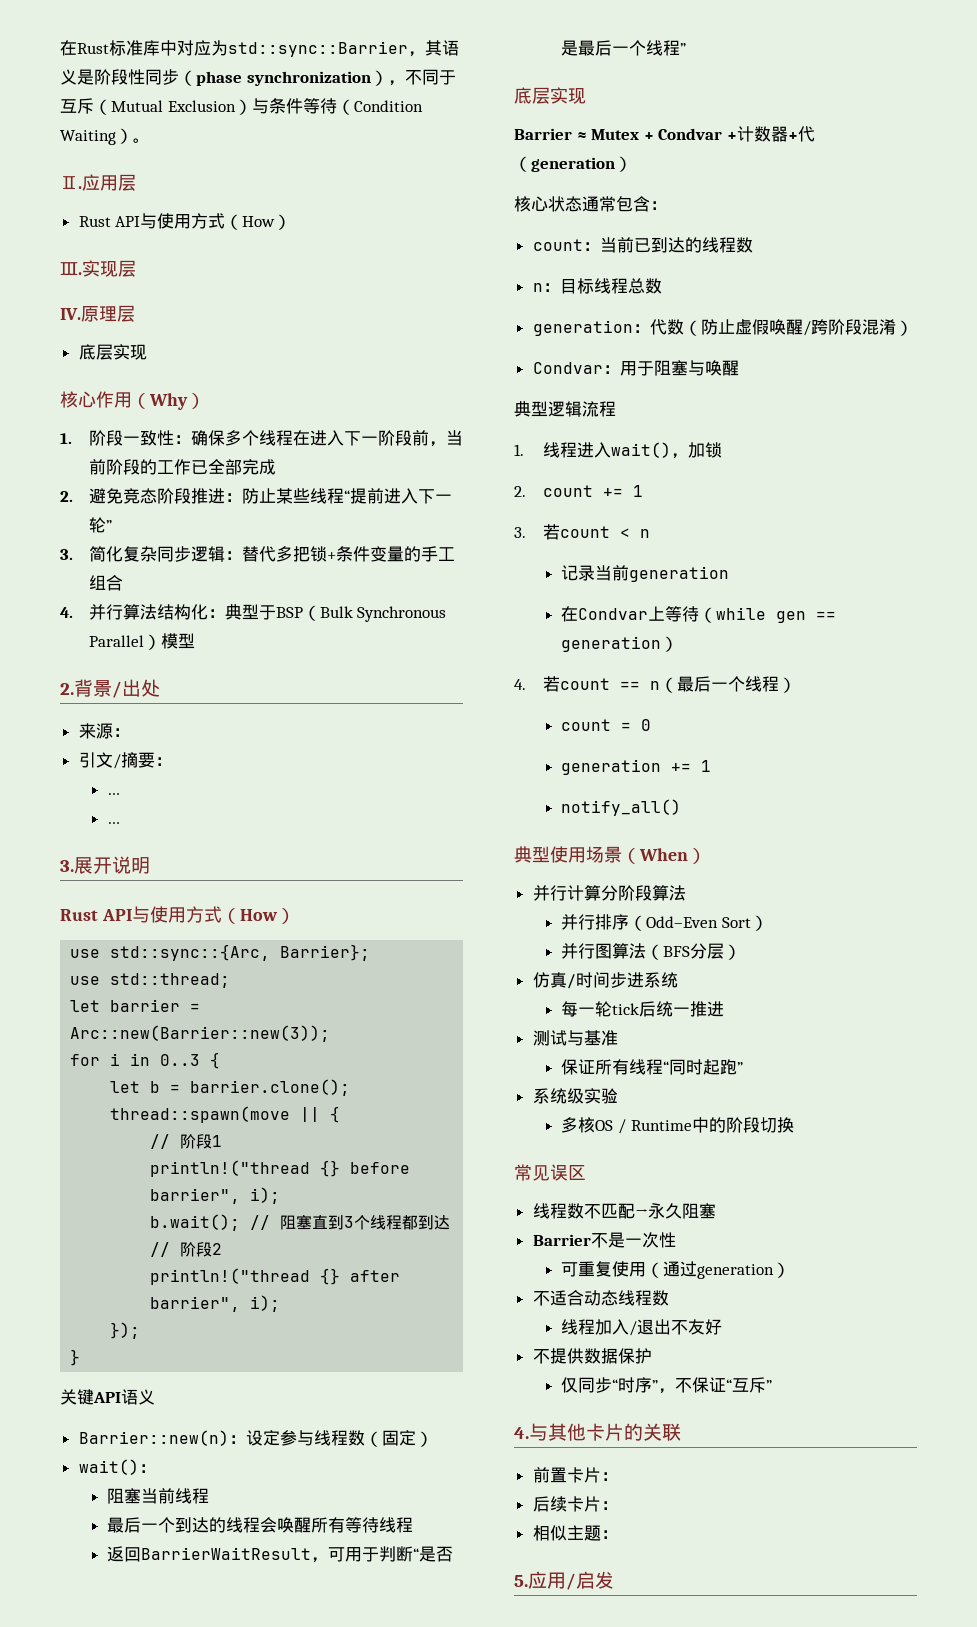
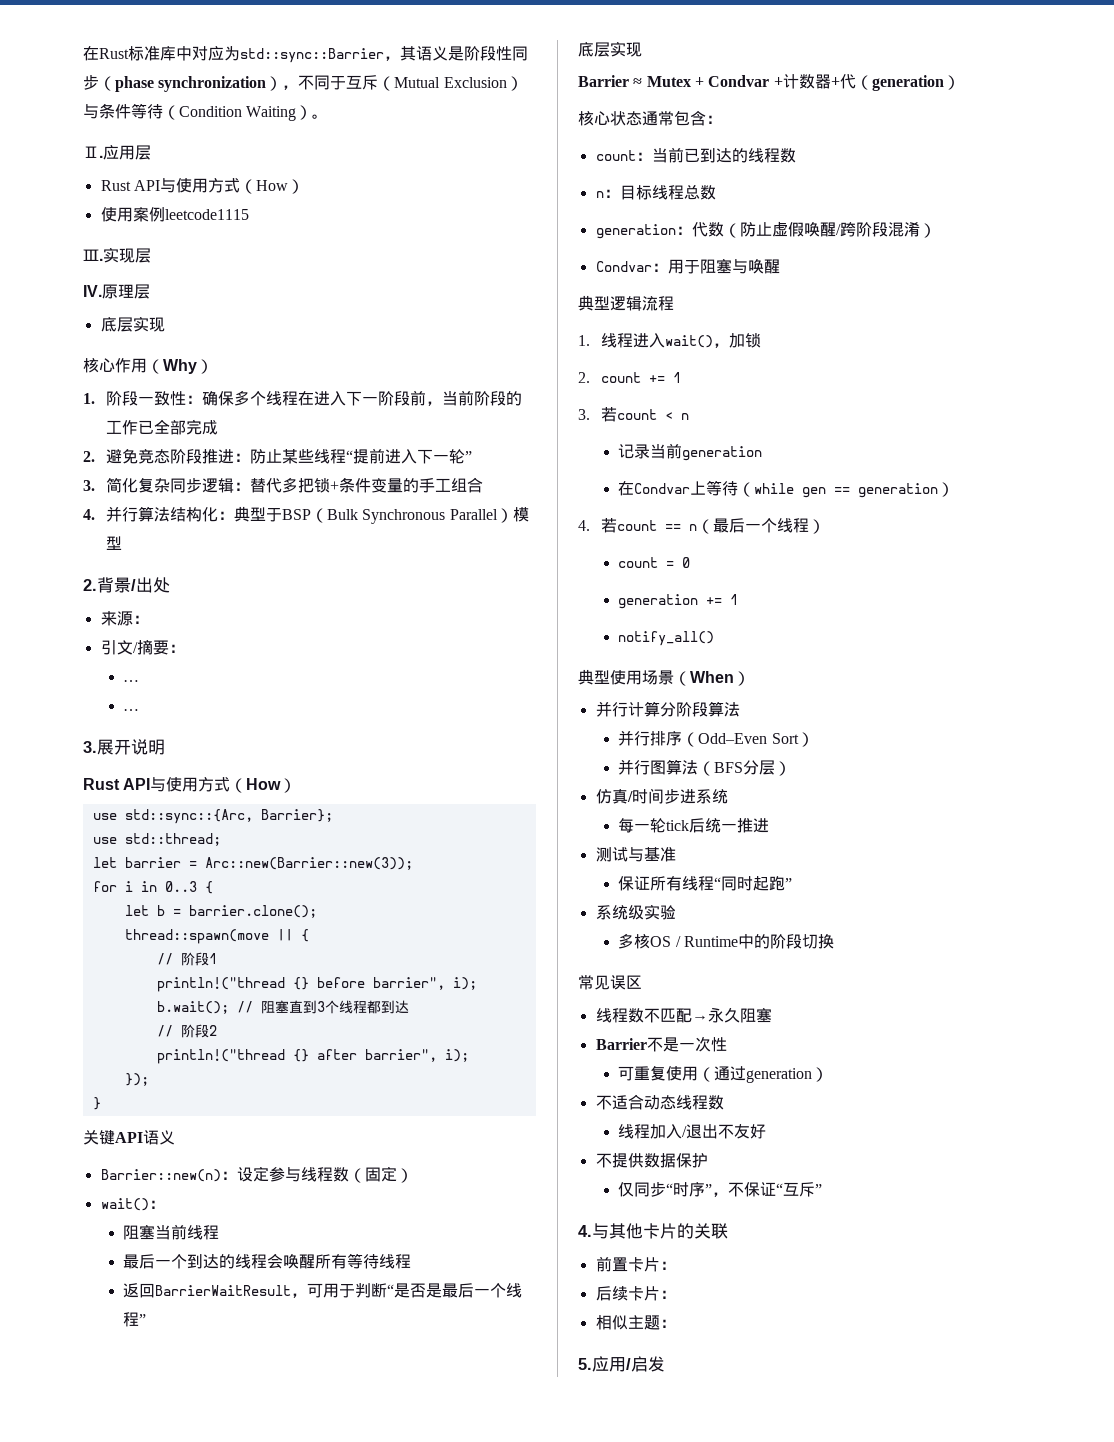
+ 使用案例leetcode1115

